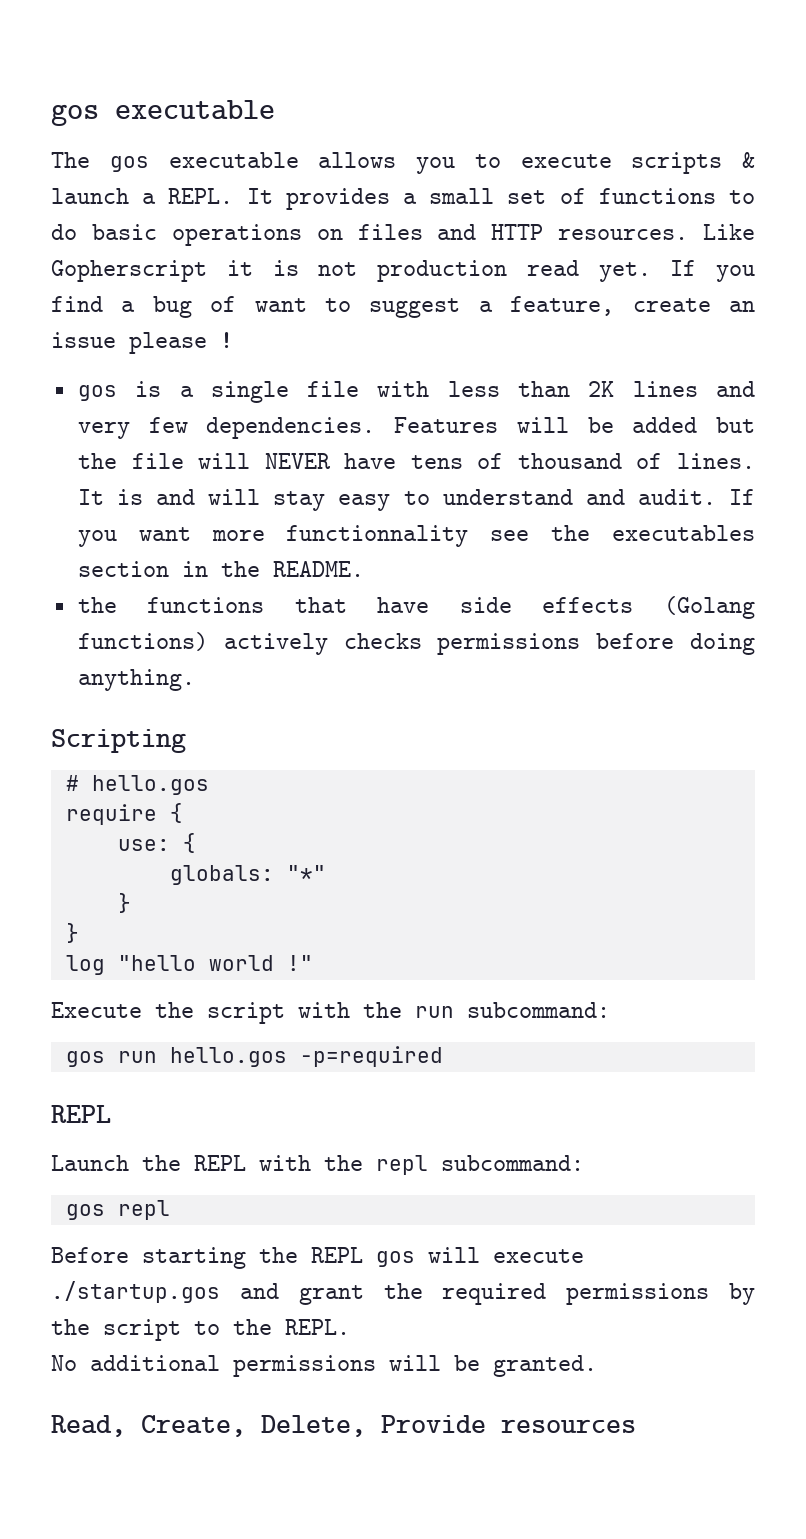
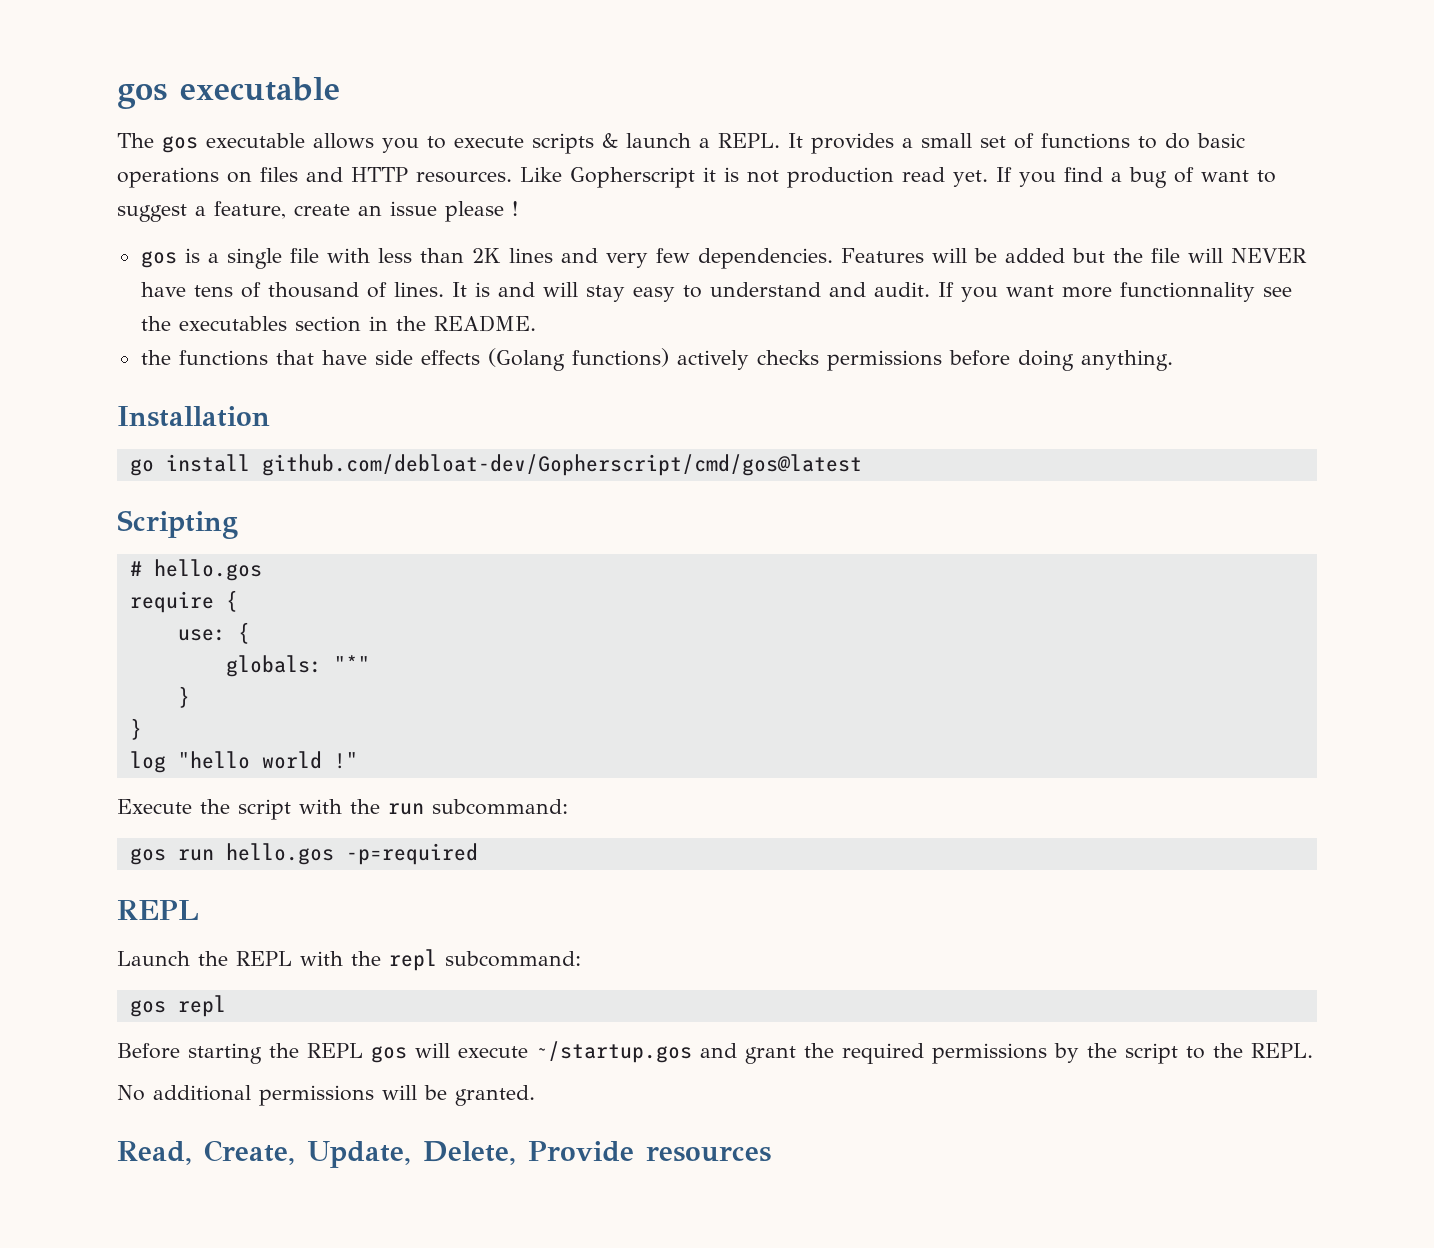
+ Installation
+ go install github.com/debloat-dev/Gopherscript/cmd/gos@latest
- Before starting the REPL gos will execute ./startup.gos and grant the required permissions by the script to the REPL.
+ Before starting the REPL gos will execute ~/startup.gos and grant the required permissions by the script to the REPL.
- Read, Create, Delete, Provide resources
+ Read, Create, Update, Delete, Provide resources

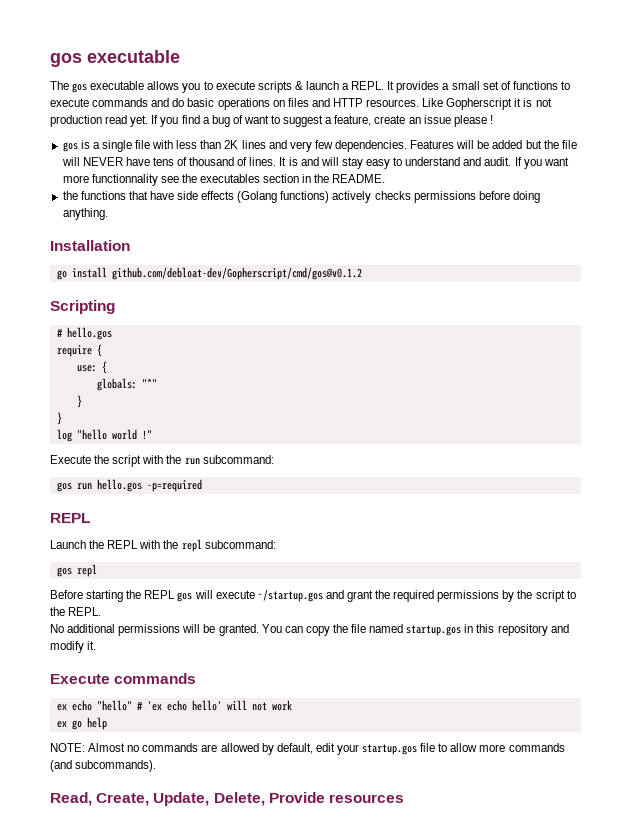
- It provides a small set of functions to do basic operations on files and HTTP resources.
+ It provides a small set of functions to execute commands and do basic operations on files and HTTP resources.
- go install github.com/debloat-dev/Gopherscript/cmd/gos@latest
+ go install github.com/debloat-dev/Gopherscript/cmd/gos@v0.1.2
+ You can copy the file named startup.gos in this repository and modify it.
+ Execute commands
+ ex echo "hello" # 'ex echo hello' will not work
+ ex go help
+ NOTE: Almost no commands are allowed by default, edit your startup.gos file to allow more commands (and subcommands).

